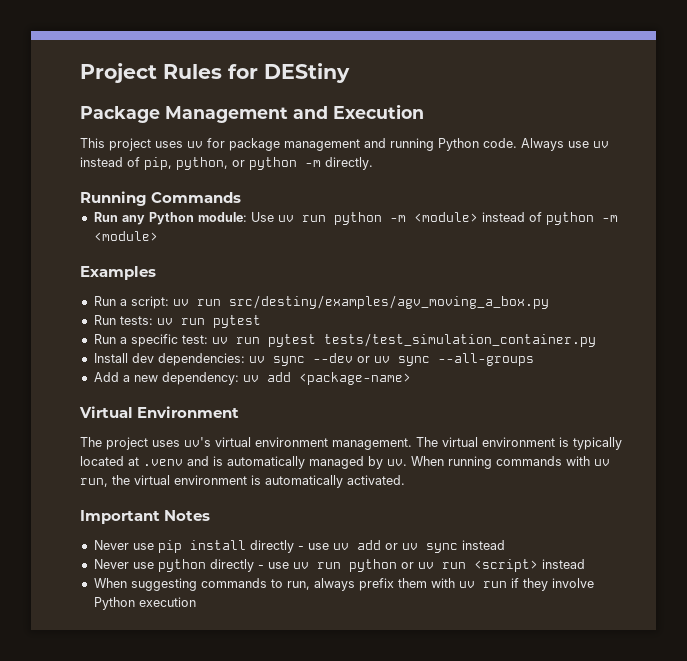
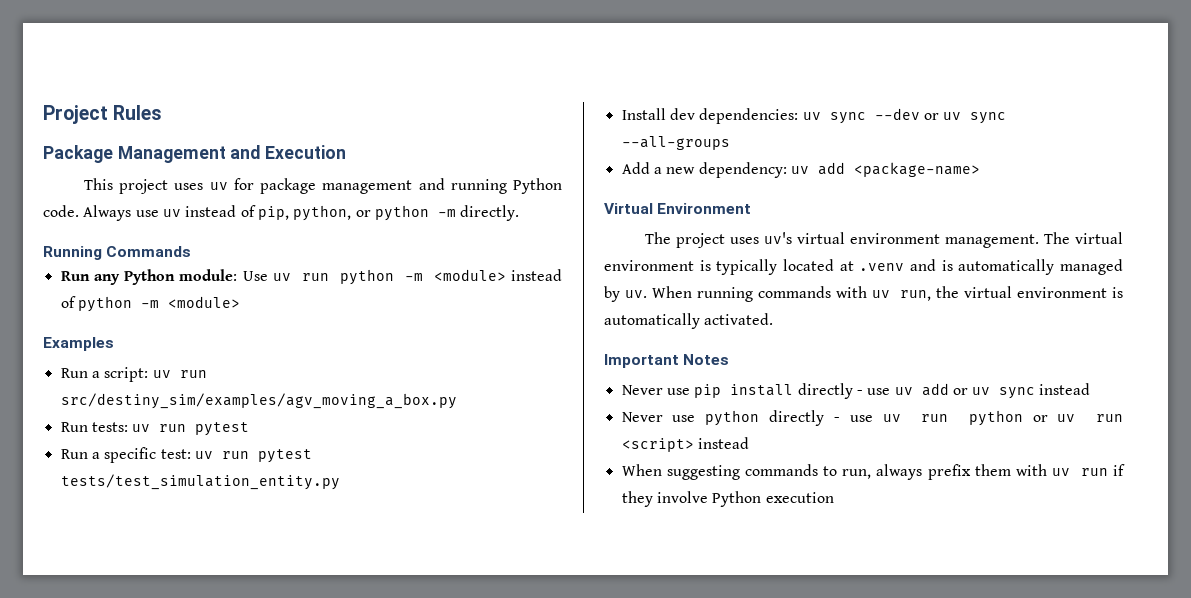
- Project Rules for DEStiny
+ Project Rules
- Run a script: uv run src/destiny/examples/agv_moving_a_box.py
+ Run a script: uv run src/destiny_sim/examples/agv_moving_a_box.py
- Run a specific test: uv run pytest tests/test_simulation_container.py
+ Run a specific test: uv run pytest tests/test_simulation_entity.py

